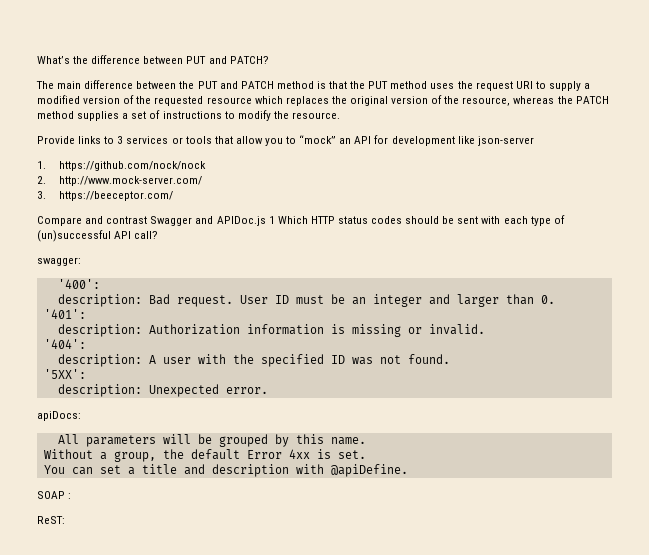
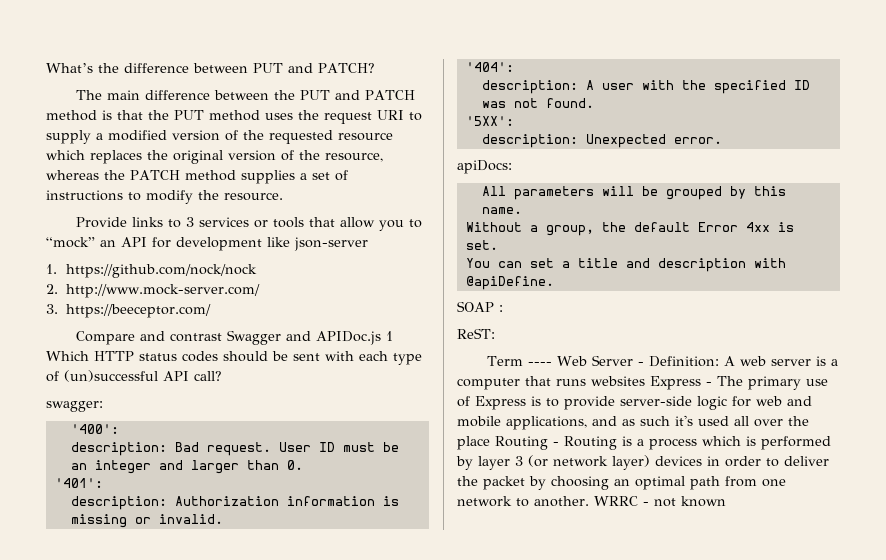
+ Term ---- Web Server - Definition: A web server is a computer that runs websites Express - The primary use of Express is to provide server-side logic for web and mobile applications, and as such it's used all over the place Routing - Routing is a process which is performed by layer 3 (or network layer) devices in order to deliver the packet by choosing an optimal path from one network to another. WRRC - not known

